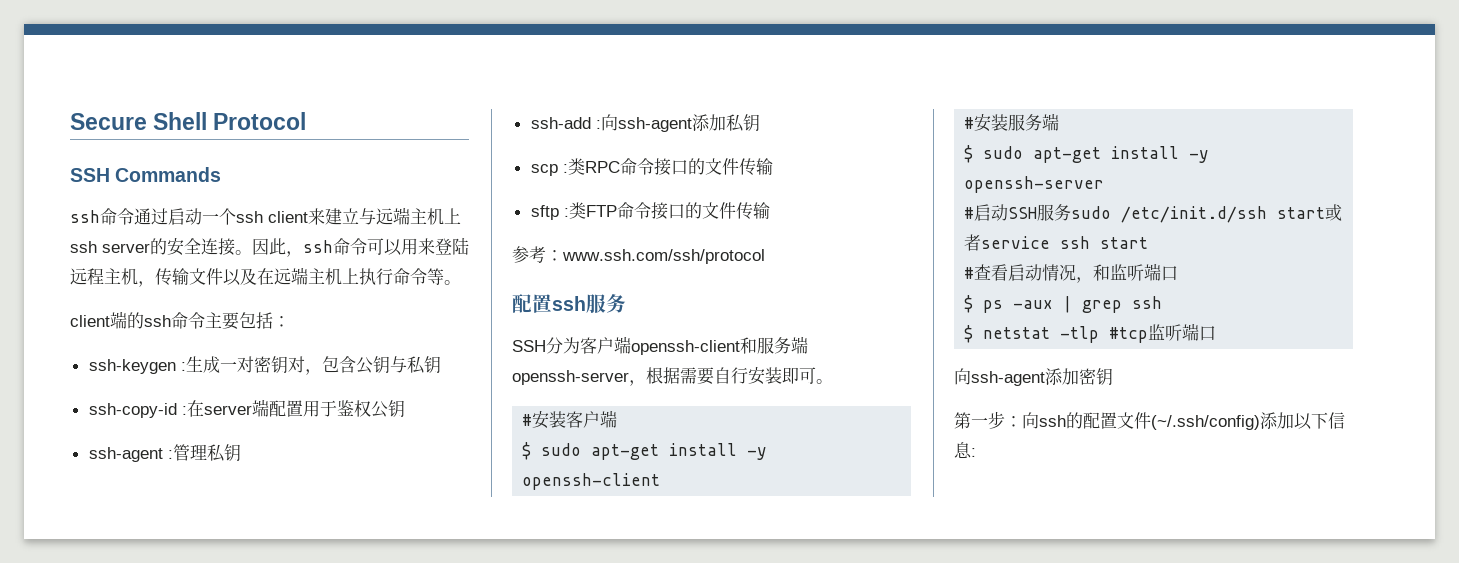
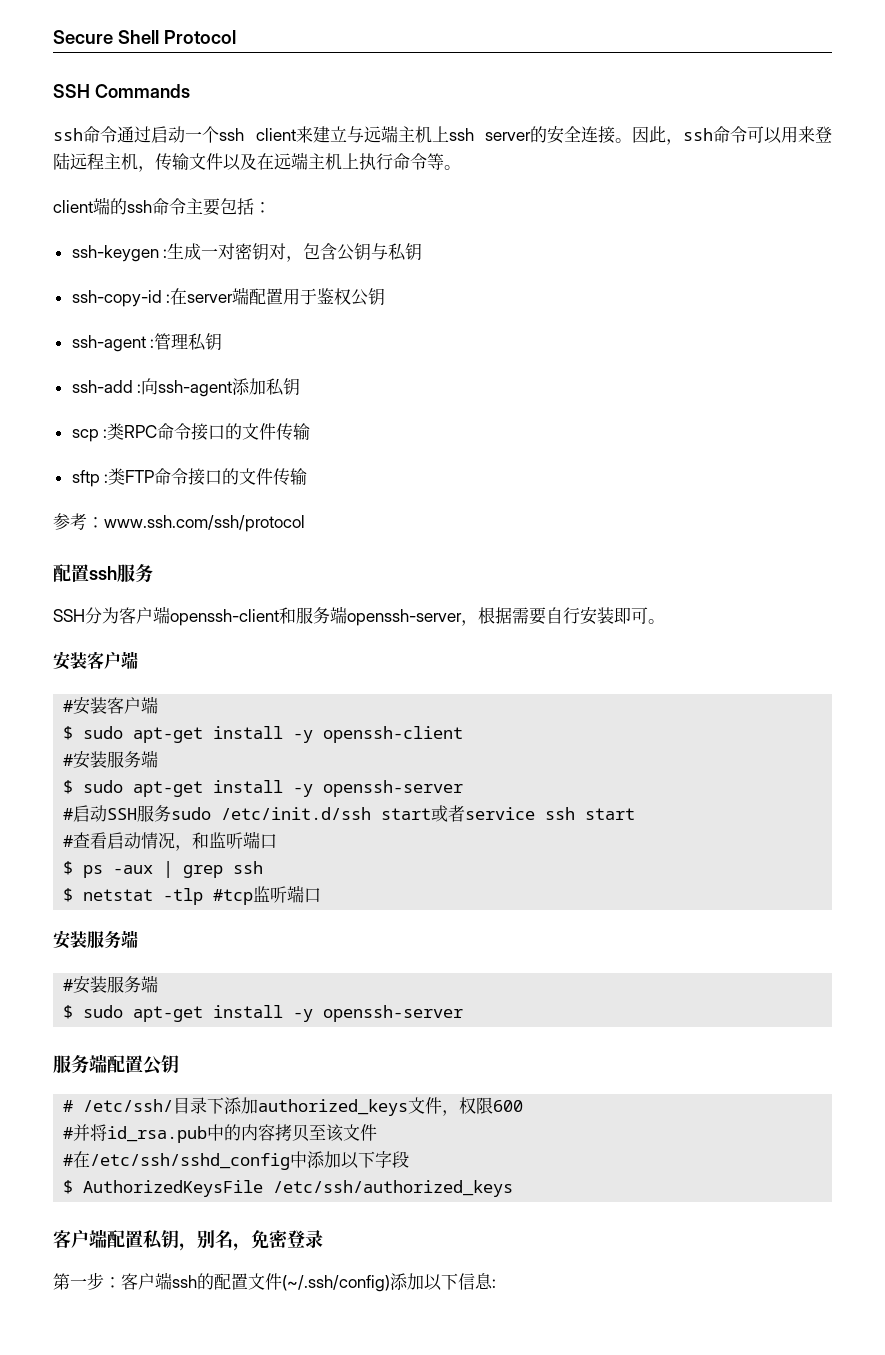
  SSH分为客户端openssh-client和服务端openssh-server，根据需要自行安装即可。
+ 安装客户端
  $ netstat -tlp #tcp监听端口
- 向ssh-agent添加密钥
+ 安装服务端
+ #安装服务端
+ $ sudo apt-get install -y openssh-server
+ 服务端配置公钥
+ # /etc/ssh/目录下添加authorized_keys文件，权限600
+ #并将id_rsa.pub中的内容拷贝至该文件
+ #在/etc/ssh/sshd_config中添加以下字段
+ $ AuthorizedKeysFile /etc/ssh/authorized_keys
+ 客户端配置私钥，别名，免密登录
- 第一步：向ssh的配置文件(~/.ssh/config)添加以下信息:
+ 第一步：客户端ssh的配置文件(~/.ssh/config)添加以下信息:

